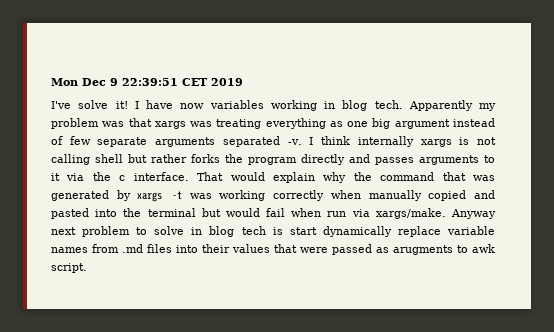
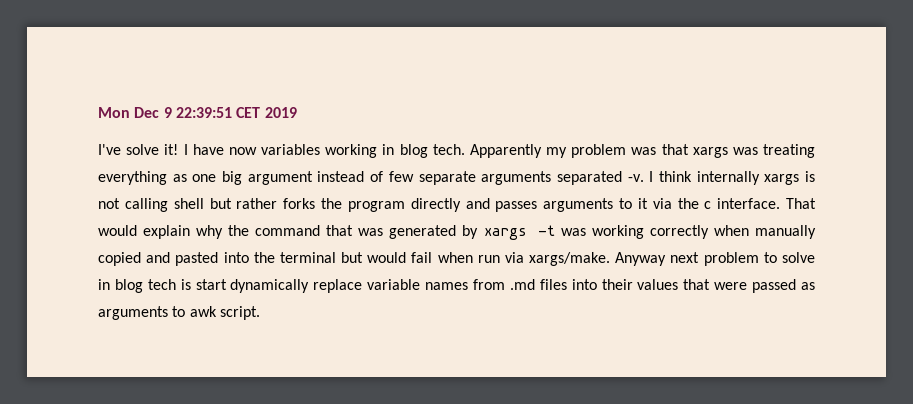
- Anyway next problem to solve in blog tech is start dynamically replace variable names from .md files into their values that were passed as arugments to awk script.
+ Anyway next problem to solve in blog tech is start dynamically replace variable names from .md files into their values that were passed as arguments to awk script.

